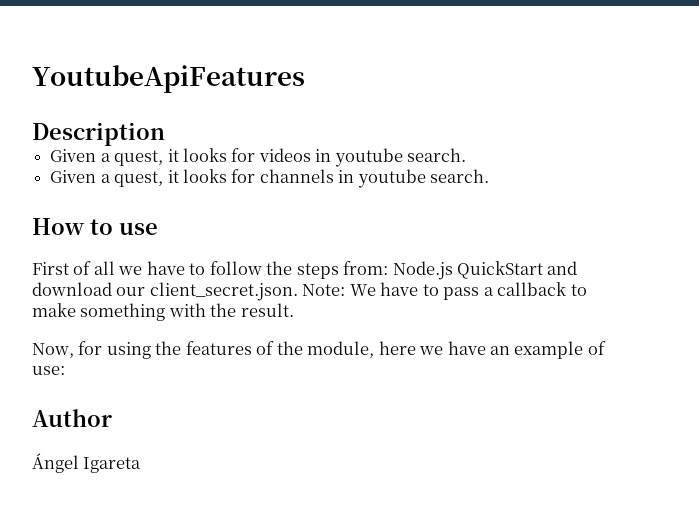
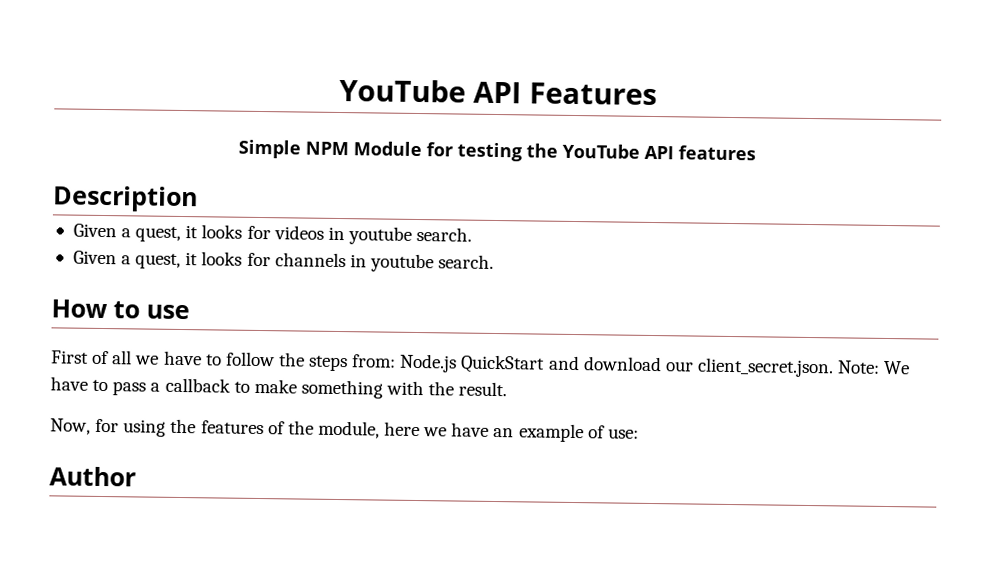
- YoutubeApiFeatures
+ YouTube API Features
+ Simple NPM Module for testing the YouTube API features
- Ángel Igareta

